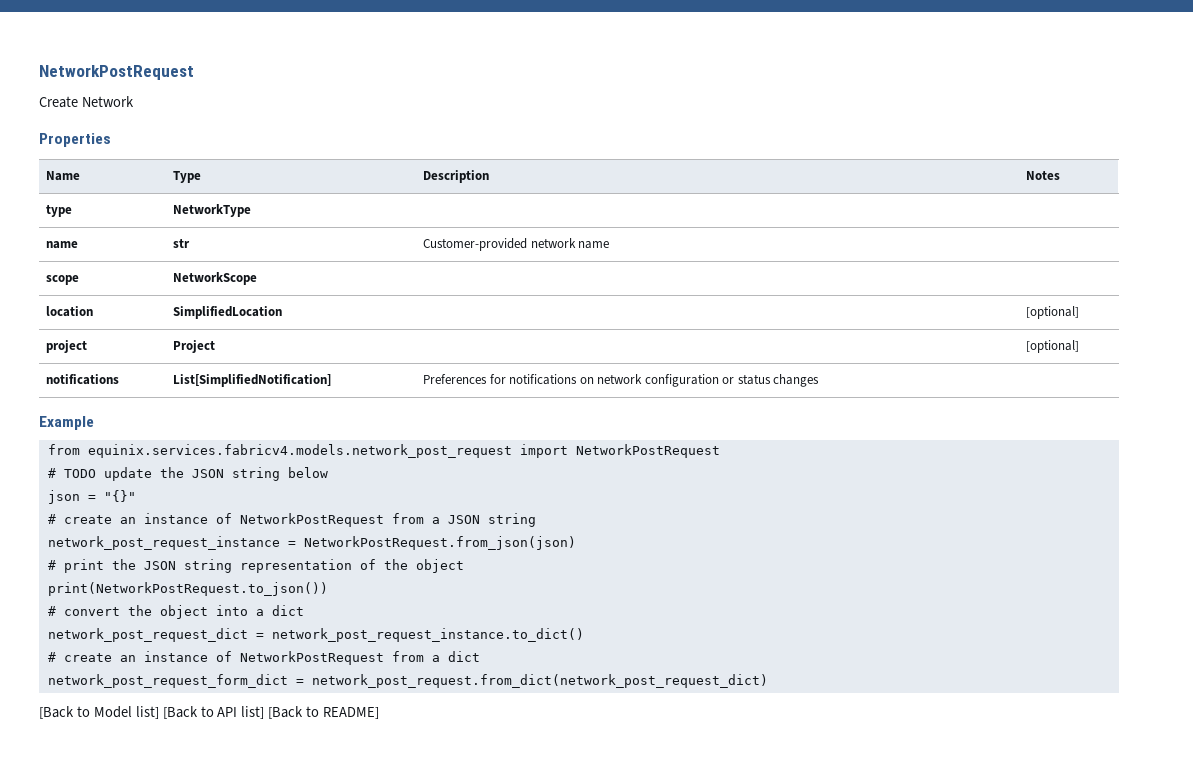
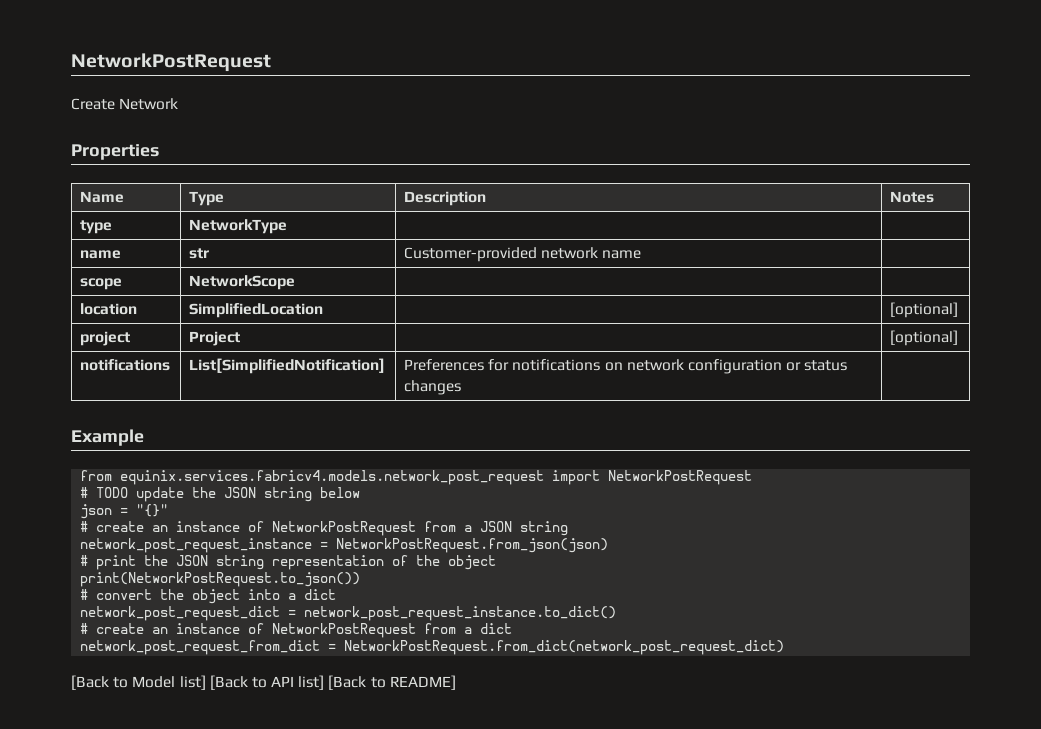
- network_post_request_form_dict = network_post_request.from_dict(network_post_request_dict)
+ network_post_request_from_dict = NetworkPostRequest.from_dict(network_post_request_dict)

